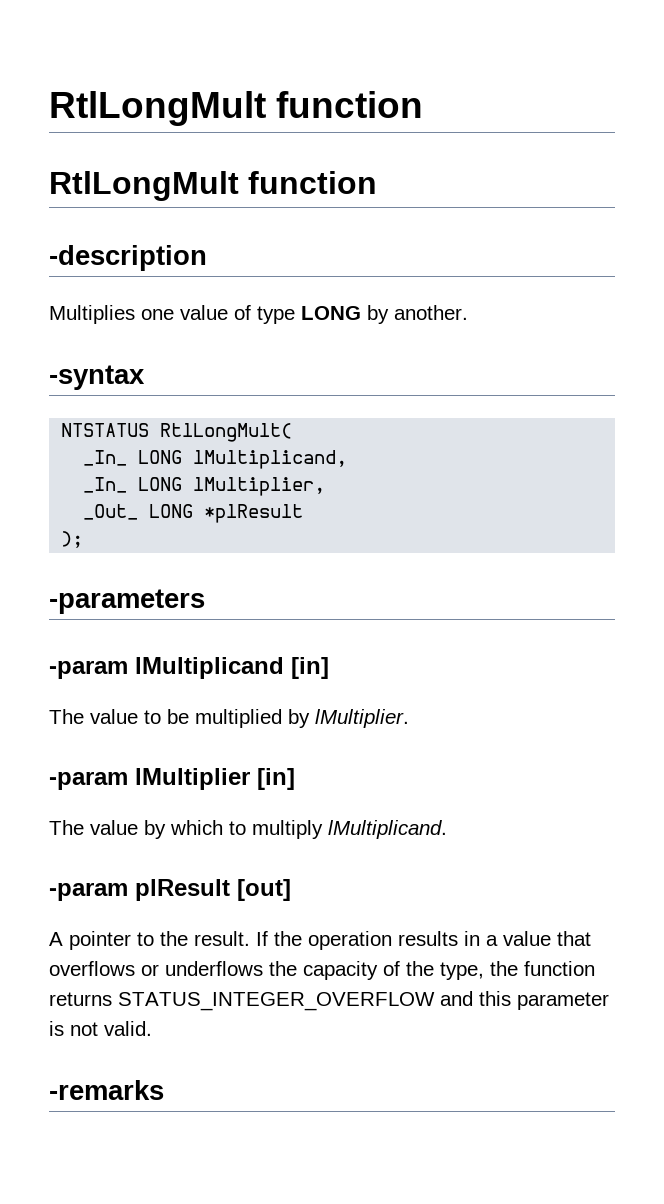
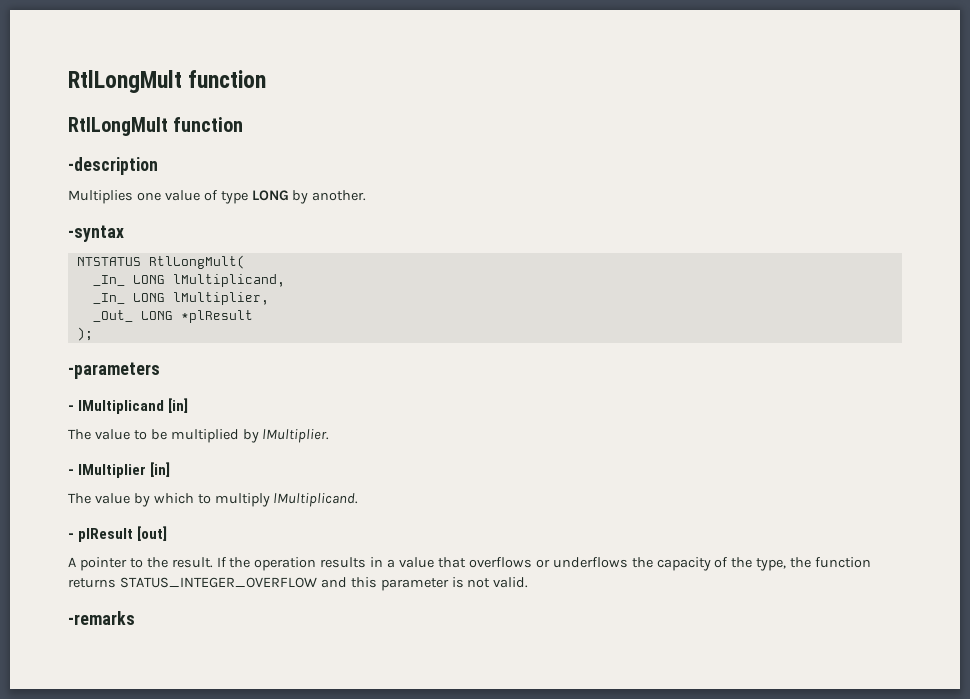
- -param lMultiplicand [in]
+ - lMultiplicand [in]
- -param lMultiplier [in]
+ - lMultiplier [in]
- -param plResult [out]
+ - plResult [out]

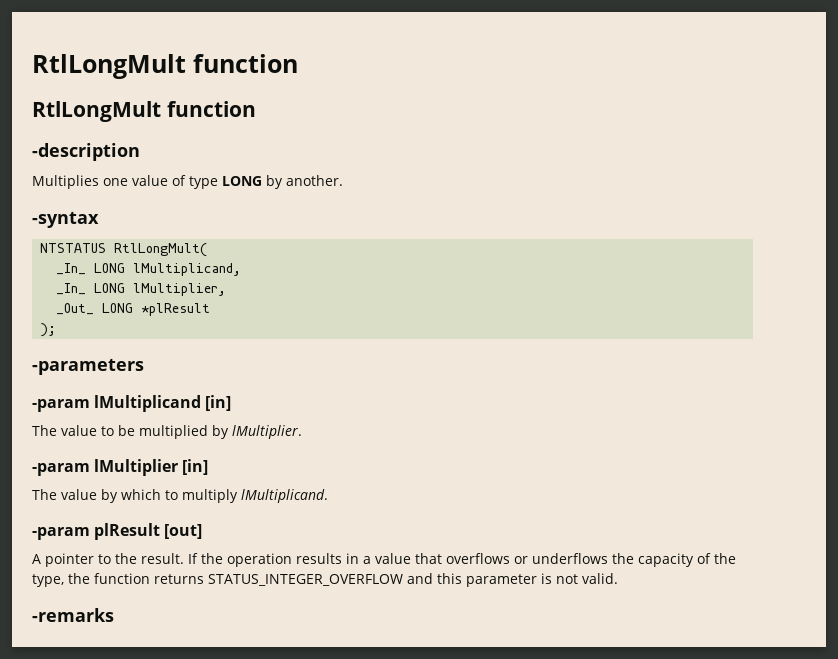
- - lMultiplicand [in]
+ -param lMultiplicand [in]
- - lMultiplier [in]
+ -param lMultiplier [in]
- - plResult [out]
+ -param plResult [out]

